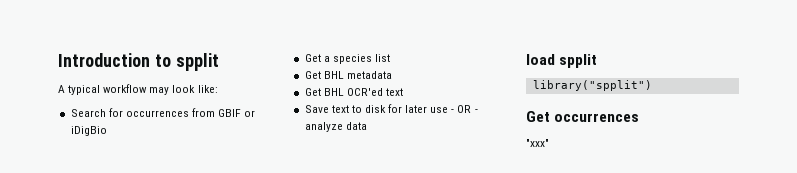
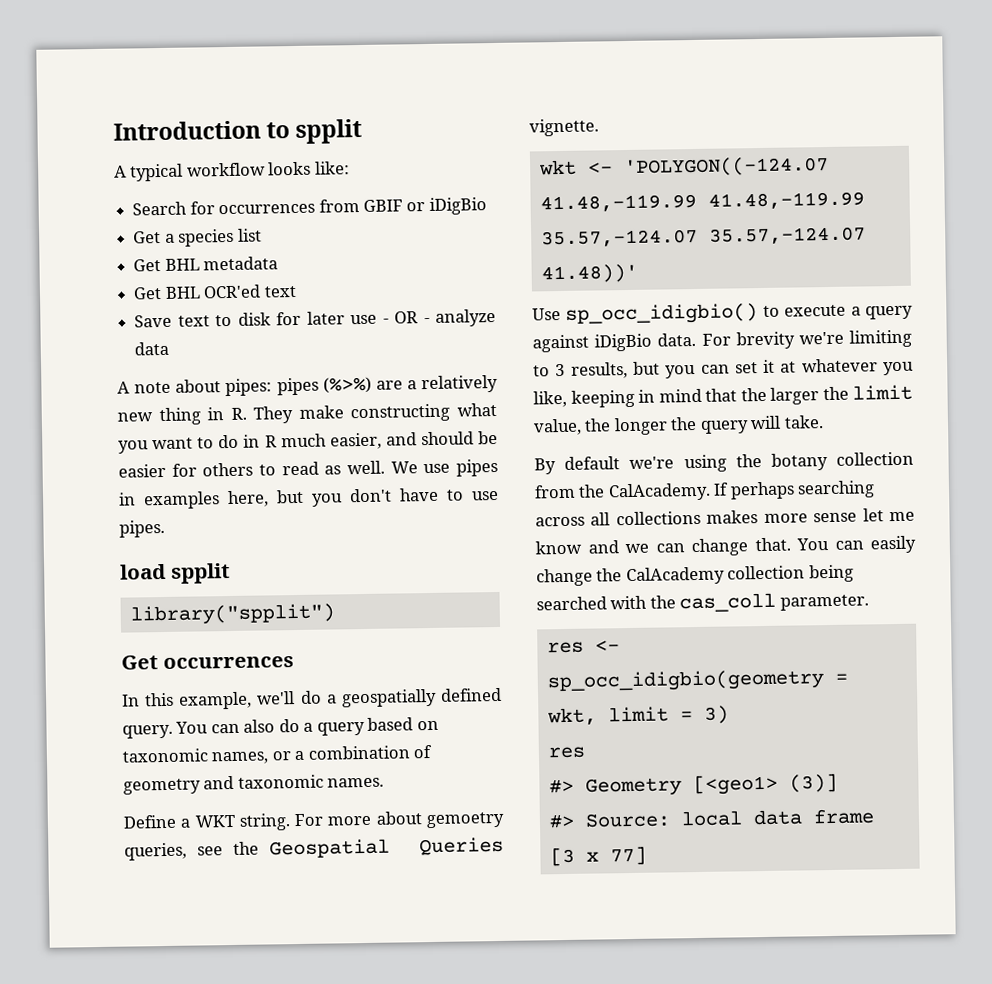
- A typical workflow may look like:
+ A typical workflow looks like:
+ A note about pipes: pipes (%>%) are a relatively new thing in R. They make constructing what you want to do in R much easier, and should be easier for others to read as well. We use pipes in examples here, but you don't have to use pipes.
- "xxx"
+ In this example, we'll do a geospatially defined query. You can also do a query based on taxonomic names, or a combination of geometry and taxonomic names.
+ Define a WKT string. For more about gemoetry queries, see the Geospatial Queries vignette.
+ wkt <- 'POLYGON((-124.07 41.48,-119.99 41.48,-119.99 35.57,-124.07 35.57,-124.07 41.48))'
+ Use sp_occ_idigbio() to execute a query against iDigBio data. For brevity we're limiting to 3 results, but you can set it at whatever you like, keeping in mind that the larger the limit value, the longer the query will take.
+ By default we're using the botany collection from the CalAcademy. If perhaps searching across all collections makes more sense let me know and we can change that. You can easily change the CalAcademy collection being searched with the cas_coll parameter.
+ res <- sp_occ_idigbio(geometry = wkt, limit = 3)
+ res
+ #> Geometry [<geo1> (3)]
+ #> Source: local data frame [3 x 77]

